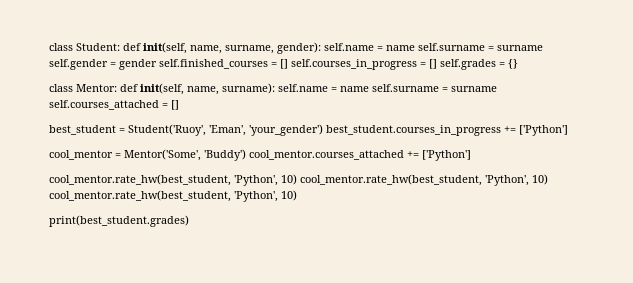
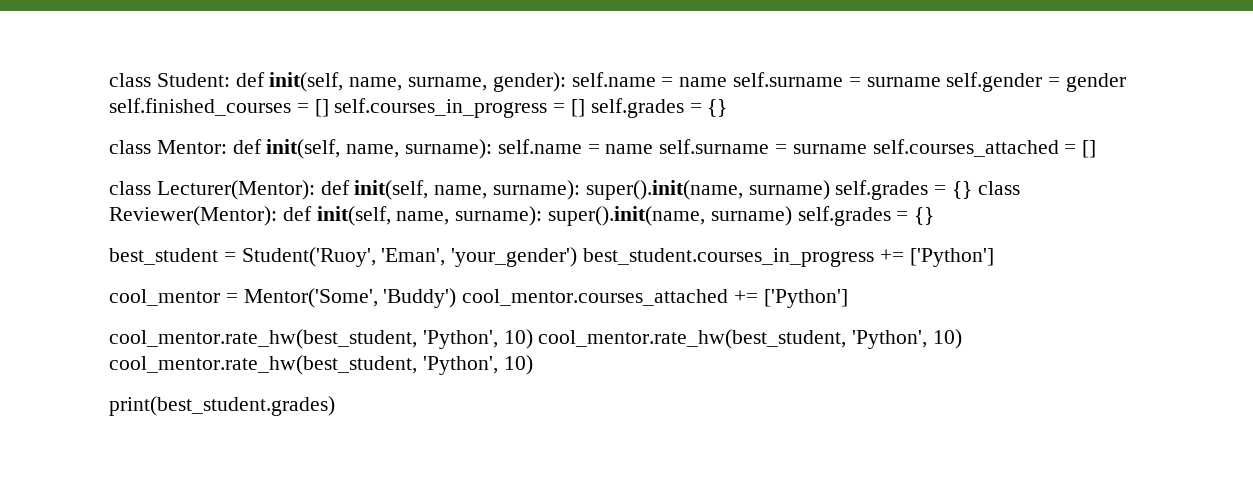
+ class Lecturer(Mentor): def init(self, name, surname): super().init(name, surname) self.grades = {} class Reviewer(Mentor): def init(self, name, surname): super().init(name, surname) self.grades = {}

